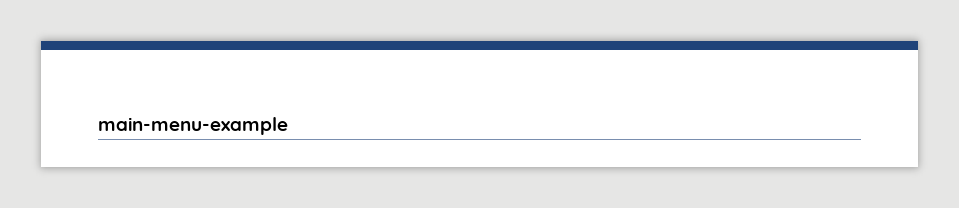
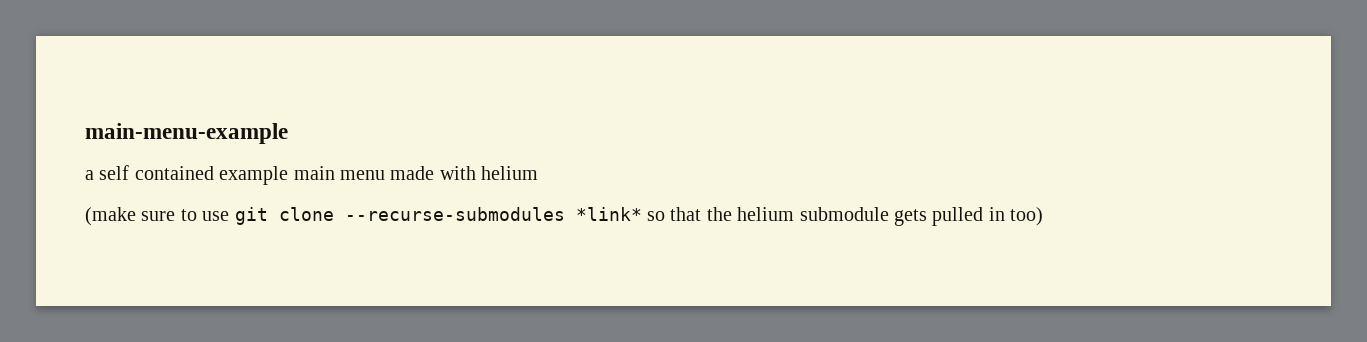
+ a self contained example main menu made with helium
+ (make sure to use git clone --recurse-submodules *link* so that the helium submodule gets pulled in too)

